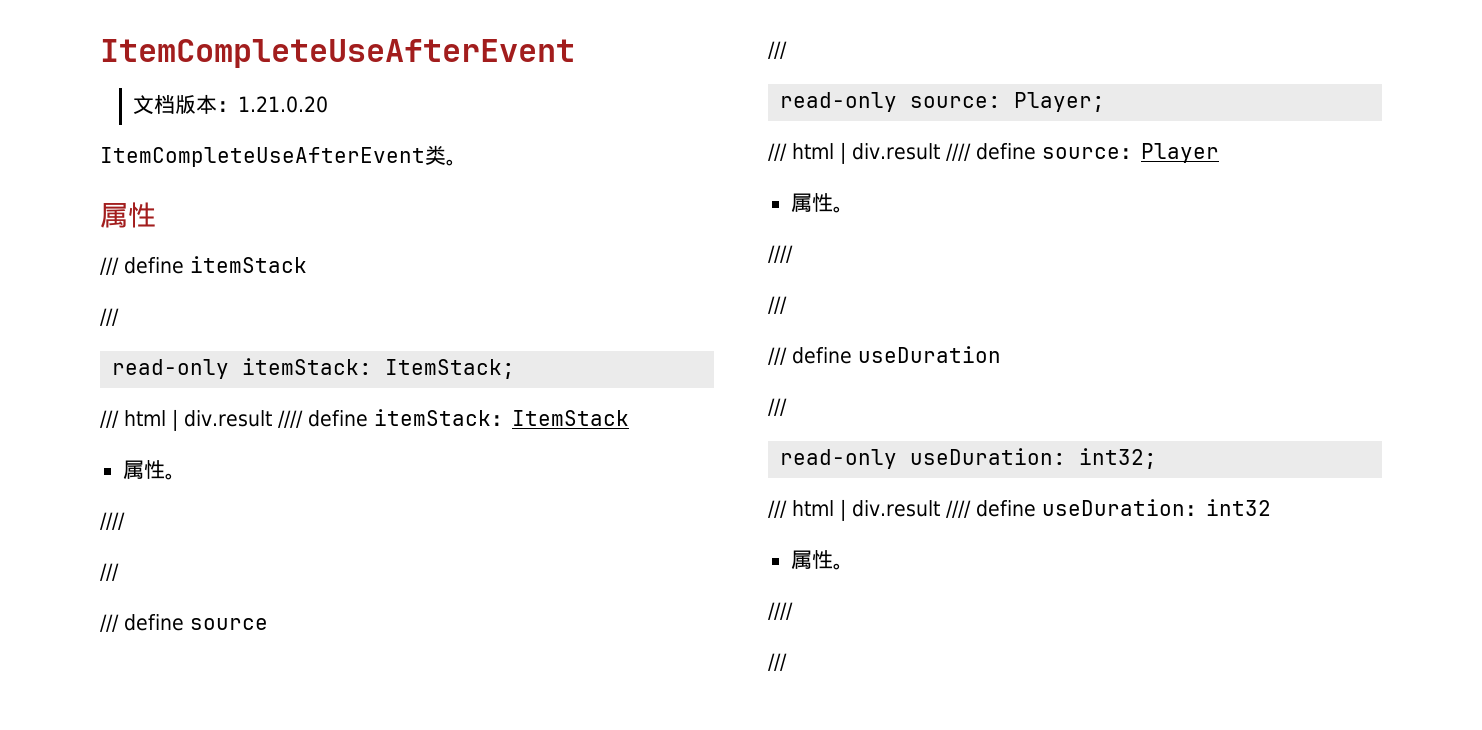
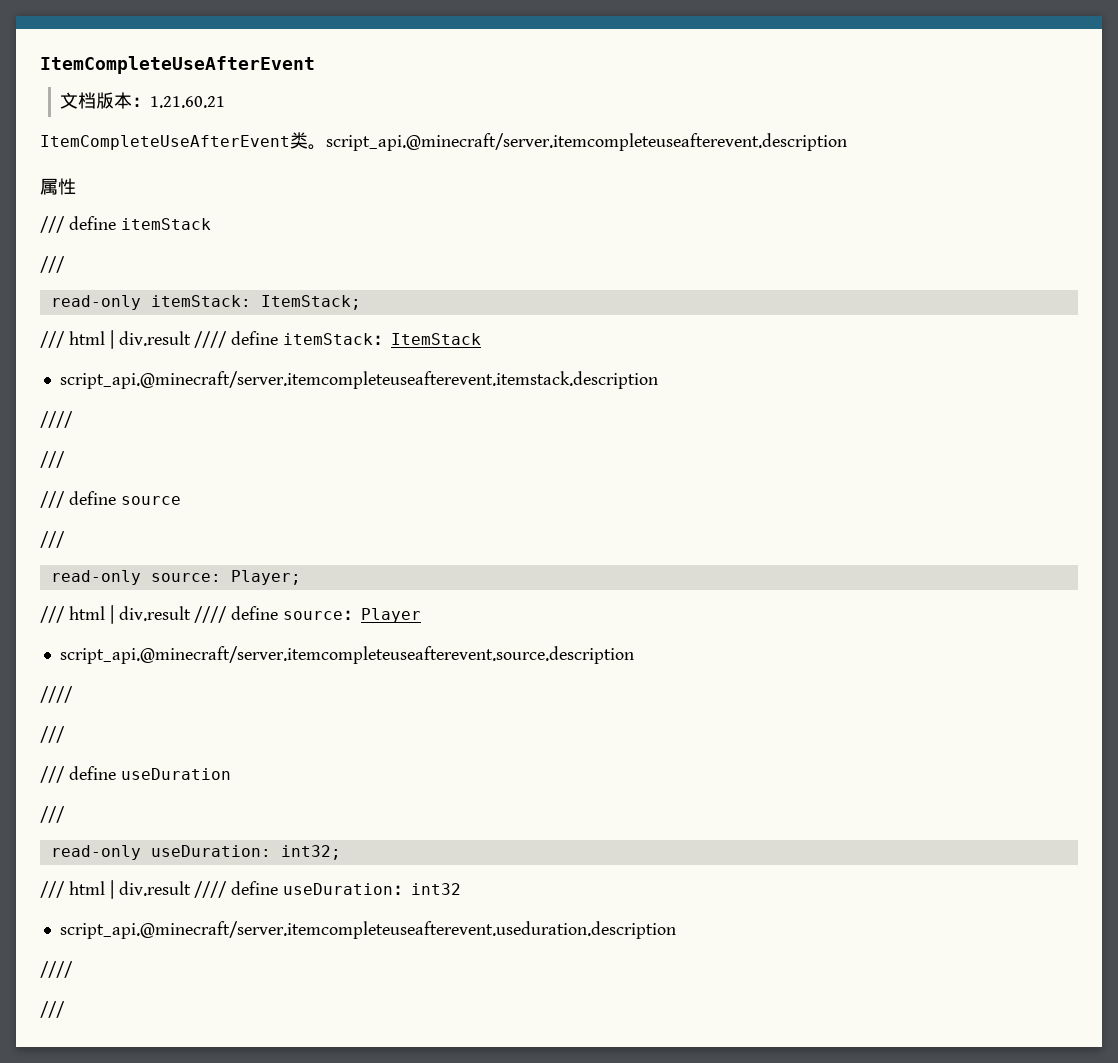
- 文档版本：1.21.0.20
+ 文档版本：1.21.60.21
- ItemCompleteUseAfterEvent类。
+ ItemCompleteUseAfterEvent类。script_api.@minecraft/server.itemcompleteuseafterevent.description
  /// html | div.result //// define itemStack：ItemStack
- 属性。
+ script_api.@minecraft/server.itemcompleteuseafterevent.itemstack.description
  /// html | div.result //// define source：Player
- 属性。
+ script_api.@minecraft/server.itemcompleteuseafterevent.source.description
  /// html | div.result //// define useDuration：int32
- 属性。
+ script_api.@minecraft/server.itemcompleteuseafterevent.useduration.description

